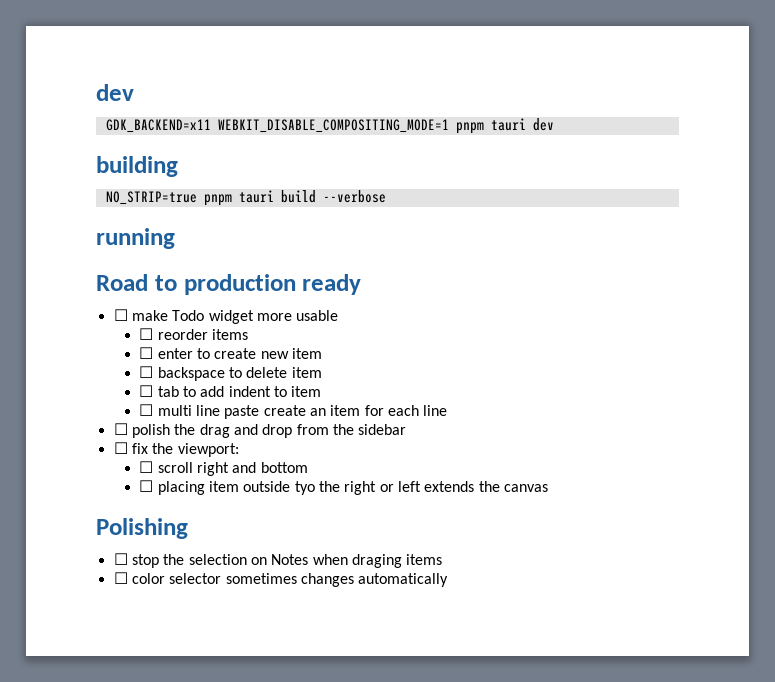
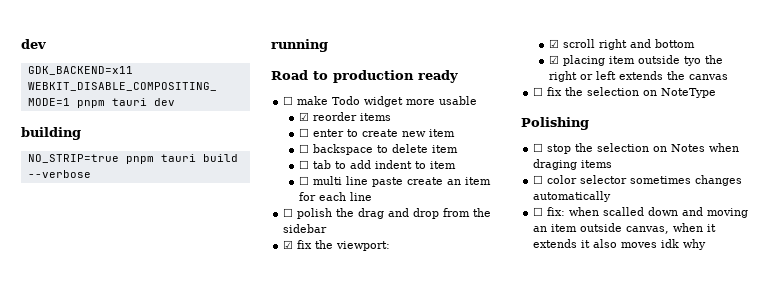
- ☐ reorder items
+ ☑ reorder items
- ☐ fix the viewport:
+ ☑ fix the viewport:
- ☐ scroll right and bottom
+ ☑ scroll right and bottom
- ☐ placing item outside tyo the right or left extends the canvas
+ ☑ placing item outside tyo the right or left extends the canvas
+ ☐ fix the selection on NoteType
+ ☐ fix: when scalled down and moving an item outside canvas, when it extends it also moves idk why

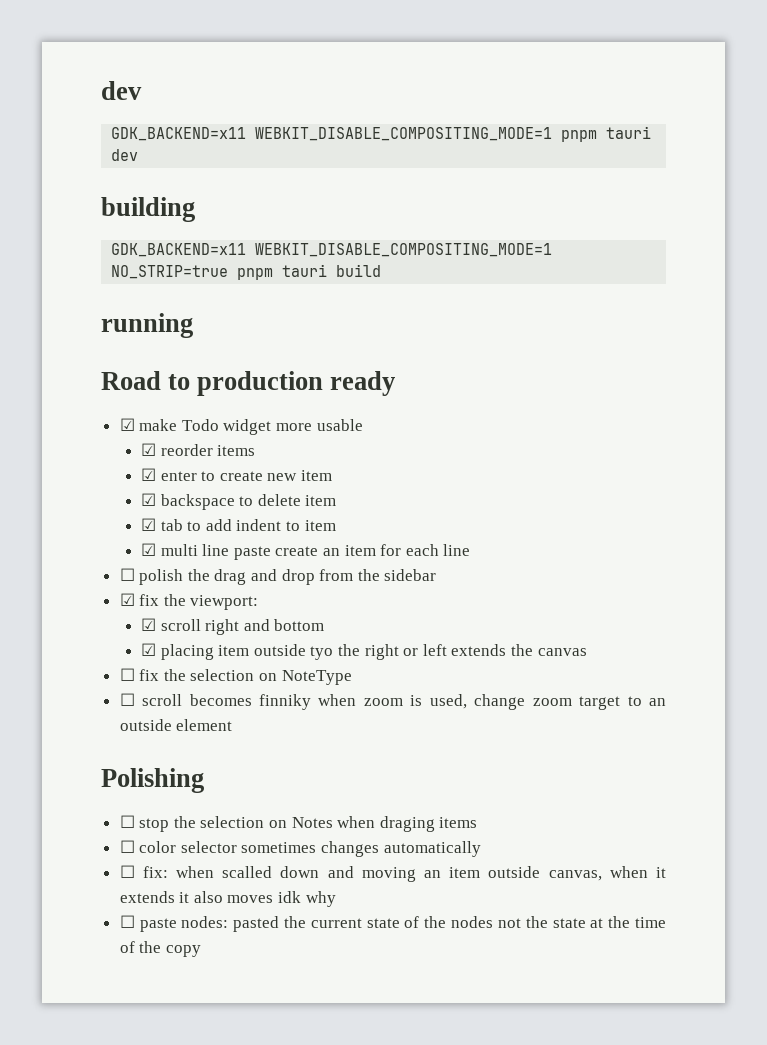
- NO_STRIP=true pnpm tauri build --verbose
+ GDK_BACKEND=x11 WEBKIT_DISABLE_COMPOSITING_MODE=1 NO_STRIP=true pnpm tauri build
- ☐ make Todo widget more usable
+ ☑ make Todo widget more usable
- ☐ enter to create new item
+ ☑ enter to create new item
- ☐ backspace to delete item
+ ☑ backspace to delete item
- ☐ tab to add indent to item
+ ☑ tab to add indent to item
- ☐ multi line paste create an item for each line
+ ☑ multi line paste create an item for each line
+ ☐ scroll becomes finniky when zoom is used, change zoom target to an outside element
+ ☐ paste nodes: pasted the current state of the nodes not the state at the time of the copy

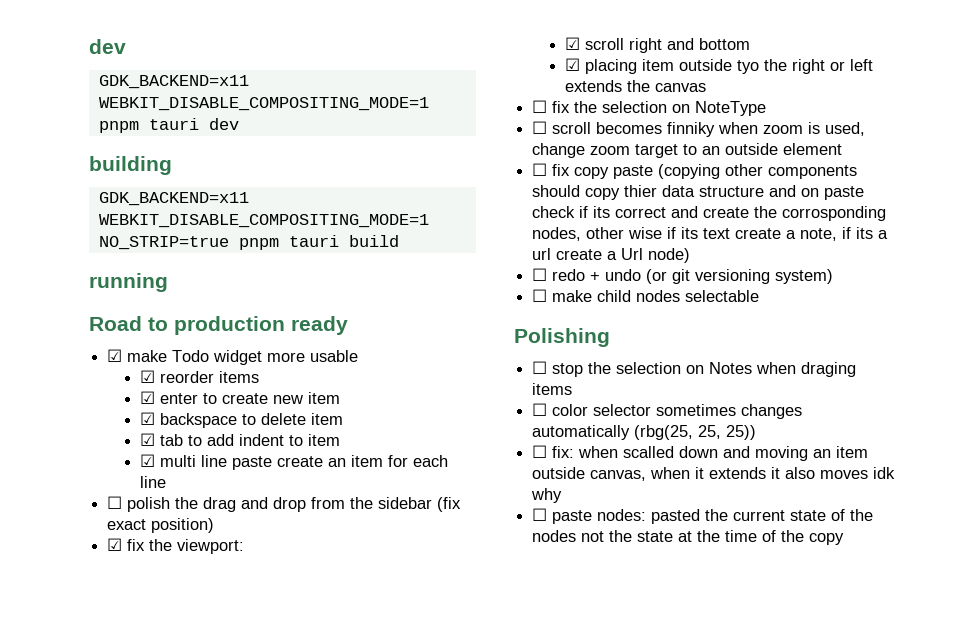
- ☐ polish the drag and drop from the sidebar
+ ☐ polish the drag and drop from the sidebar (fix exact position)
+ ☐ fix copy paste (copying other components should copy thier data structure and on paste check if its correct and create the corrosponding nodes, other wise if its text create a note, if its a url create a Url node)
+ ☐ redo + undo (or git versioning system)
+ ☐ make child nodes selectable
- ☐ color selector sometimes changes automatically
+ ☐ color selector sometimes changes automatically (rbg(25, 25, 25))

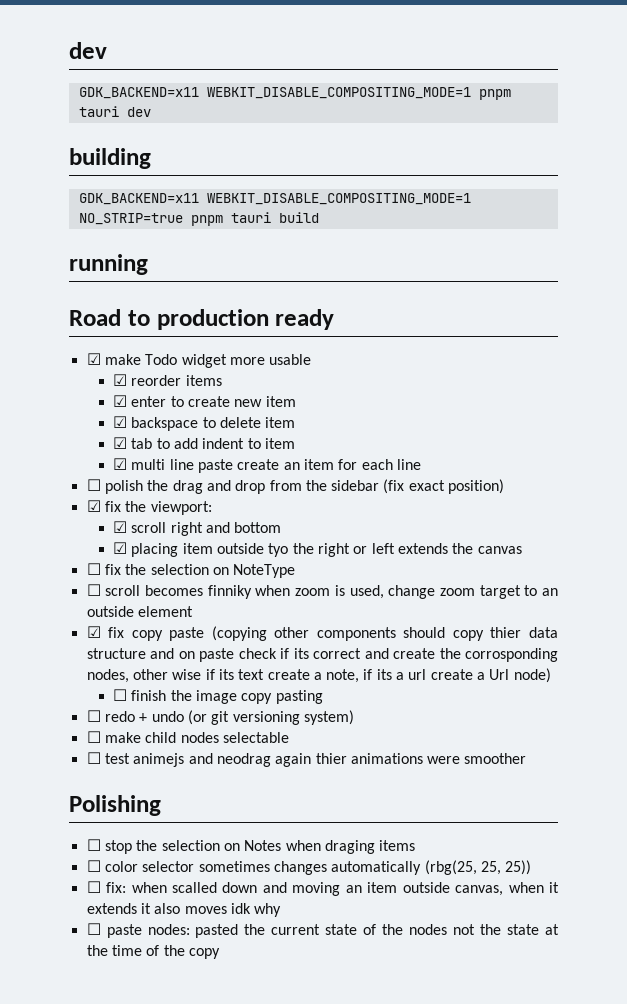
- ☐ fix copy paste (copying other components should copy thier data structure and on paste check if its correct and create the corrosponding nodes, other wise if its text create a note, if its a url create a Url node)
+ ☑ fix copy paste (copying other components should copy thier data structure and on paste check if its correct and create the corrosponding nodes, other wise if its text create a note, if its a url create a Url node)
+ ☐ finish the image copy pasting
+ ☐ test animejs and neodrag again thier animations were smoother

